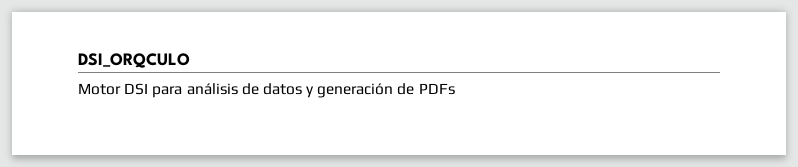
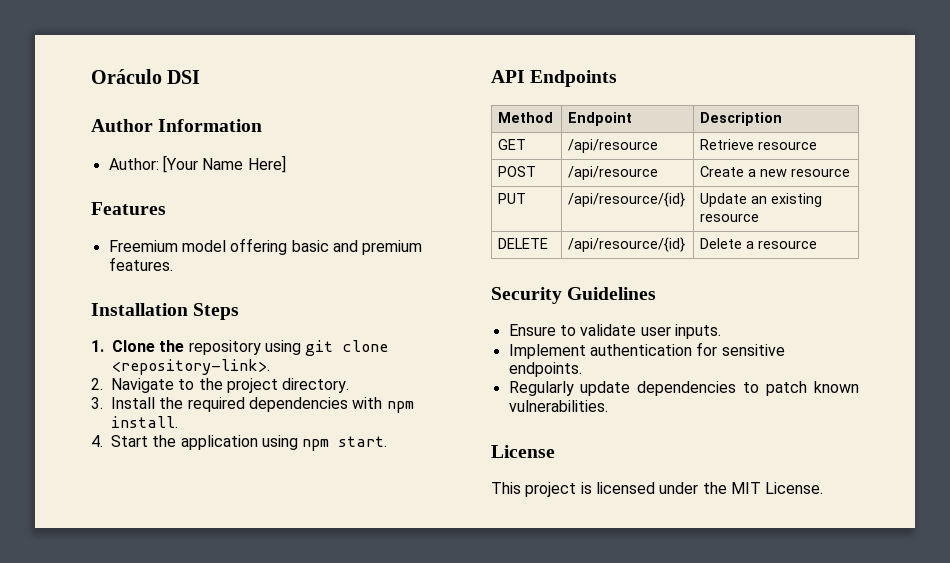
- DSI_ORQCULO
- Motor DSI para análisis de datos y generación de PDFs
+ Oráculo DSI
+ Author Information
+ Author: [Your Name Here]
+ Features
+ Freemium model offering basic and premium features.
+ Installation Steps
+ 1. Clone the repository using git clone <repository-link>.
+ 2. Navigate to the project directory.
+ 3. Install the required dependencies with npm install.
+ 4. Start the application using npm start.
+ API Endpoints
+ Method | Endpoint | Description
+ GET | /api/resource | Retrieve resource
+ POST | /api/resource | Create a new resource
+ PUT | /api/resource/{id} | Update an existing resource
+ DELETE | /api/resource/{id} | Delete a resource
+ Security Guidelines
+ Ensure to validate user inputs.
+ Implement authentication for sensitive endpoints.
+ Regularly update dependencies to patch known vulnerabilities.
+ License
+ This project is licensed under the MIT License.

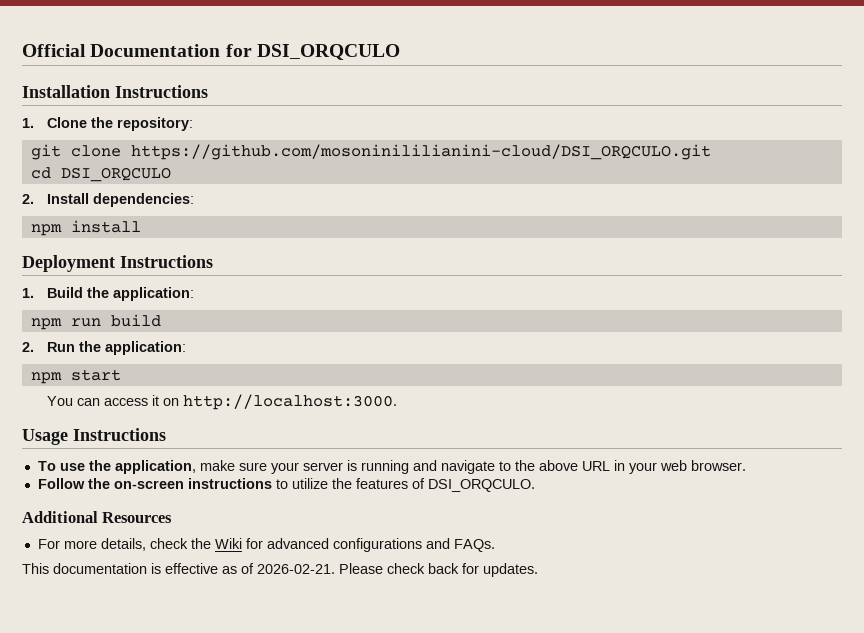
- Oráculo DSI
- Author Information
- Author: [Your Name Here]
- Features
- Freemium model offering basic and premium features.
+ Official Documentation for DSI_ORQCULO
- Installation Steps
+ Installation Instructions
- 1. Clone the repository using git clone <repository-link>.
- 2. Navigate to the project directory.
- 3. Install the required dependencies with npm install.
- 4. Start the application using npm start.
- API Endpoints
- Method | Endpoint | Description
- GET | /api/resource | Retrieve resource
- POST | /api/resource | Create a new resource
- PUT | /api/resource/{id} | Update an existing resource
- DELETE | /api/resource/{id} | Delete a resource
- Security Guidelines
- Ensure to validate user inputs.
- Implement authentication for sensitive endpoints.
- Regularly update dependencies to patch known vulnerabilities.
- License
- This project is licensed under the MIT License.
+ 1. Clone the repository:
+ git clone https://github.com/mosoninililianini-cloud/DSI_ORQCULO.git
+ cd DSI_ORQCULO
+ 2. Install dependencies:
+ npm install
+ Deployment Instructions
+ 1. Build the application:
+ npm run build
+ 2. Run the application:
+ npm start
+ You can access it on http://localhost:3000.
+ Usage Instructions
+ To use the application, make sure your server is running and navigate to the above URL in your web browser.
+ Follow the on-screen instructions to utilize the features of DSI_ORQCULO.
+ Additional Resources
+ For more details, check the Wiki for advanced configurations and FAQs.
+ This documentation is effective as of 2026-02-21. Please check back for updates.

